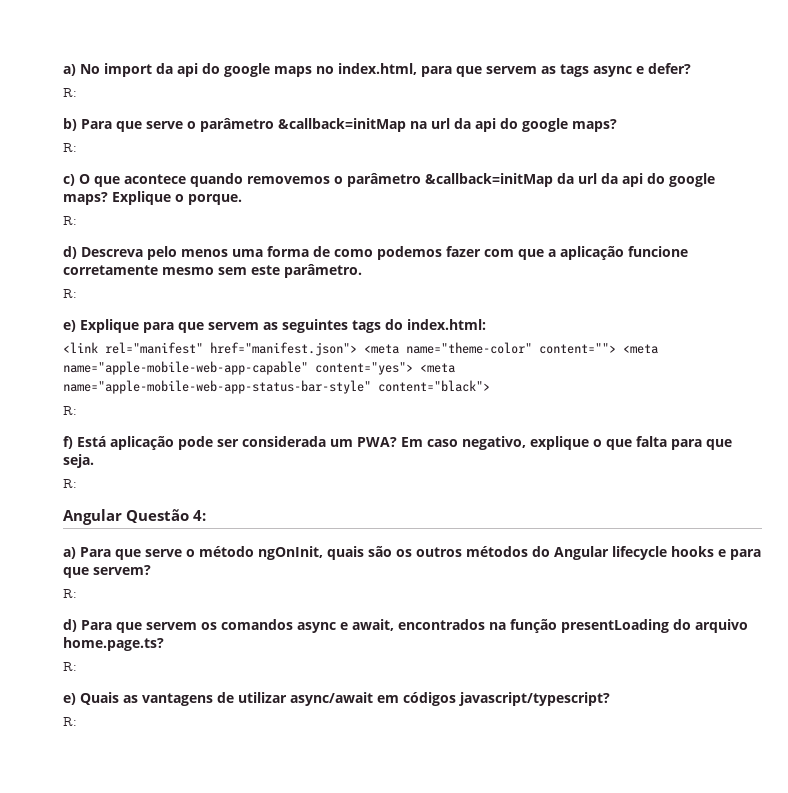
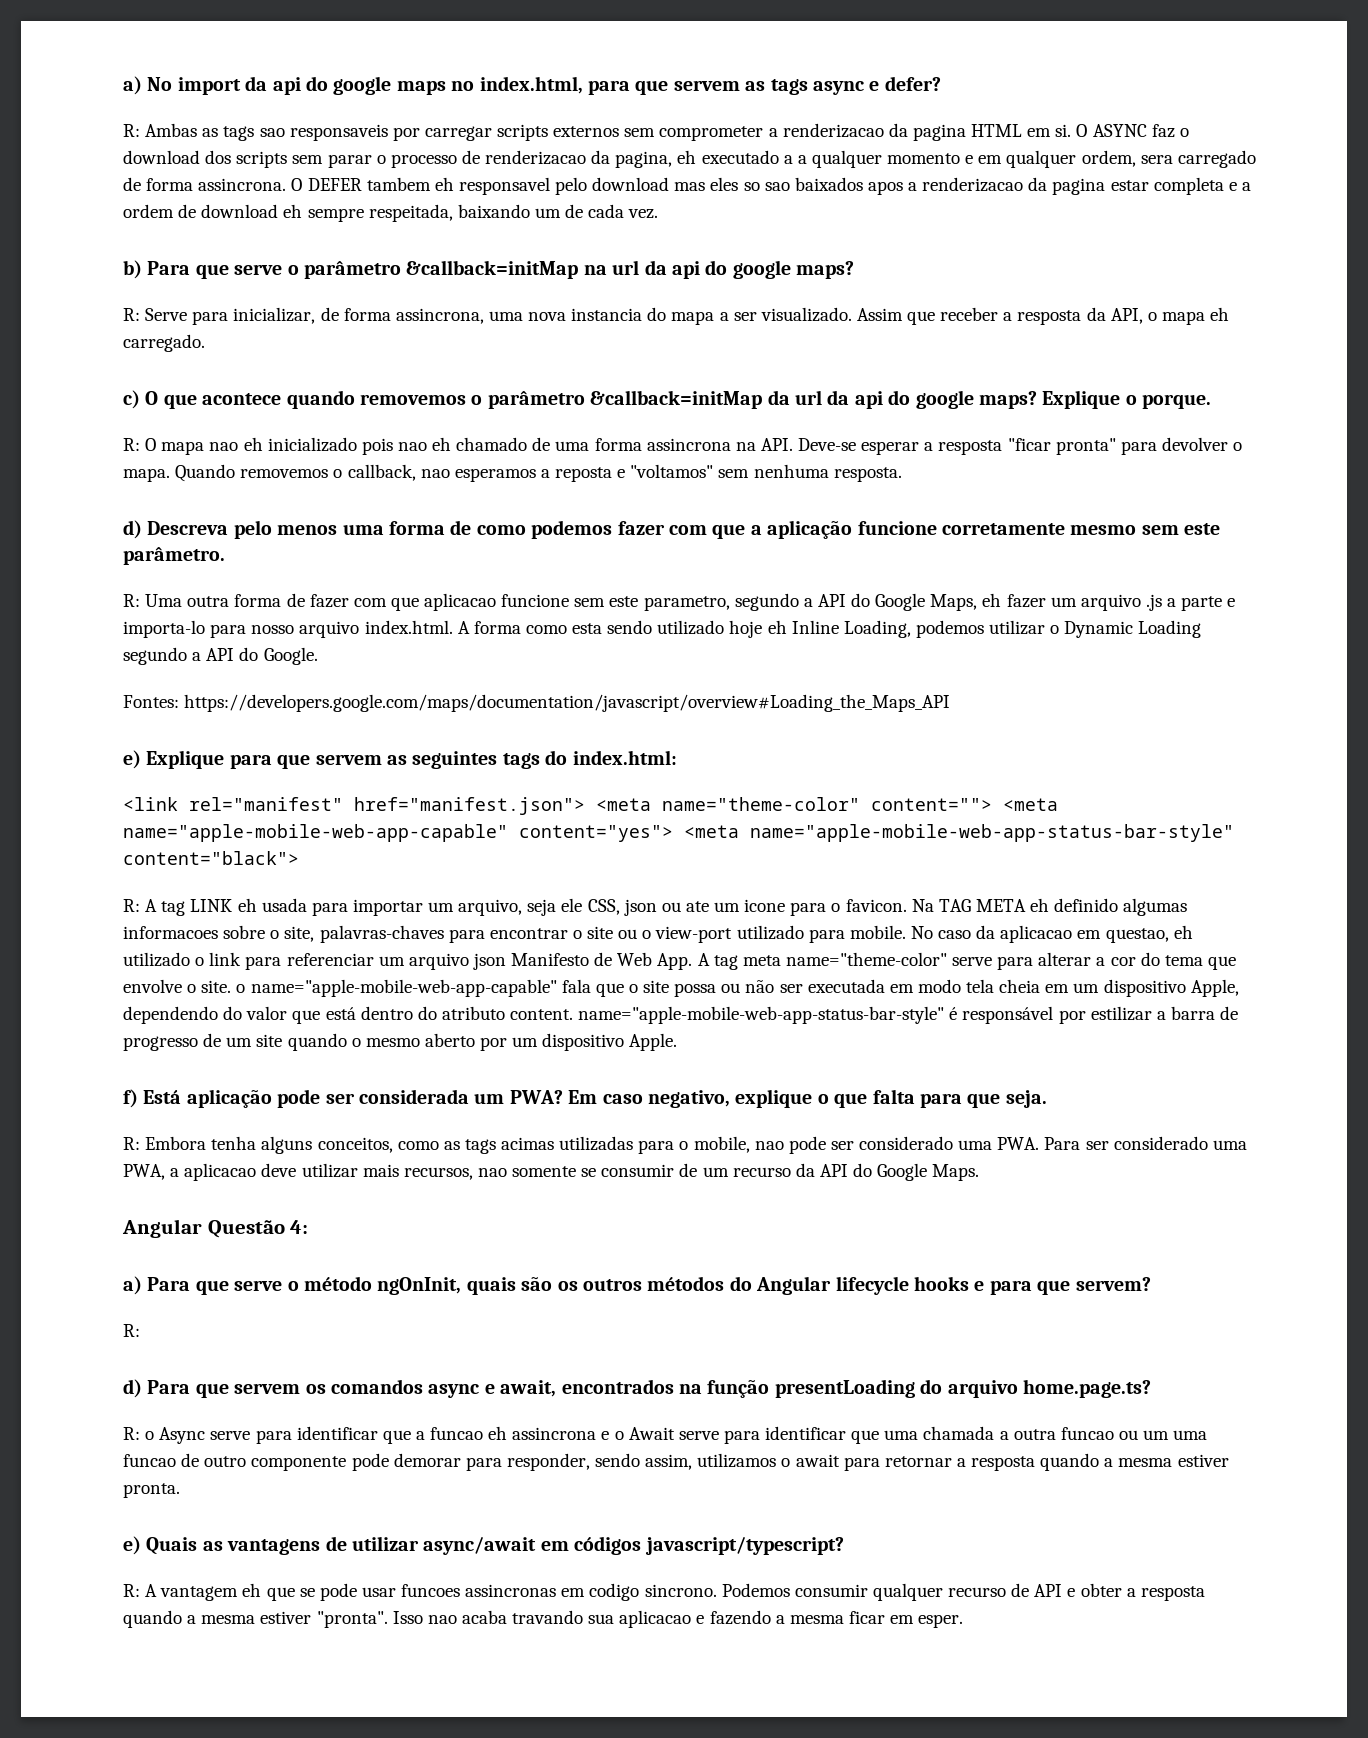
  a) No import da api do google maps no index.html, para que servem as tags async e defer?
- R:
+ R: Ambas as tags sao responsaveis por carregar scripts externos sem comprometer a renderizacao da pagina HTML em si. O ASYNC faz o download dos scripts sem parar o processo de renderizacao da pagina, eh executado a a qualquer momento e em qualquer ordem, sera carregado de forma assincrona. O DEFER tambem eh responsavel pelo download mas eles so sao baixados apos a renderizacao da pagina estar completa e a ordem de download eh sempre respeitada, baixando um de cada vez.
  b) Para que serve o parâmetro &callback=initMap na url da api do google maps?
- R:
+ R: Serve para inicializar, de forma assincrona, uma nova instancia do mapa a ser visualizado. Assim que receber a resposta da API, o mapa eh carregado.
  Explique o porque.
- R:
+ R: O mapa nao eh inicializado pois nao eh chamado de uma forma assincrona na API. Deve-se esperar a resposta "ficar pronta" para devolver o mapa. Quando removemos o callback, nao esperamos a reposta e "voltamos" sem nenhuma resposta.
  d) Descreva pelo menos uma forma de como podemos fazer com que a aplicação funcione corretamente mesmo sem este parâmetro.
- R:
+ R: Uma outra forma de fazer com que aplicacao funcione sem este parametro, segundo a API do Google Maps, eh fazer um arquivo .js a parte e importa-lo para nosso arquivo index.html. A forma como esta sendo utilizado hoje eh Inline Loading, podemos utilizar o Dynamic Loading segundo a API do Google.
+ Fontes: https://developers.google.com/maps/documentation/javascript/overview#Loading_the_Maps_API
  <link rel="manifest" href="manifest.json"> <meta name="theme-color" content=""> <meta name="apple-mobile-web-app-capable" content="yes"> <meta name="apple-mobile-web-app-status-bar-style" content="black">
- R:
+ R: A tag LINK eh usada para importar um arquivo, seja ele CSS, json ou ate um icone para o favicon. Na TAG META eh definido algumas informacoes sobre o site, palavras-chaves para encontrar o site ou o view-port utilizado para mobile. No caso da aplicacao em questao, eh utilizado o link para referenciar um arquivo json Manifesto de Web App. A tag meta name="theme-color" serve para alterar a cor do tema que envolve o site. o name="apple-mobile-web-app-capable" fala que o site possa ou não ser executada em modo tela cheia em um dispositivo Apple, dependendo do valor que está dentro do atributo content. name="apple-mobile-web-app-status-bar-style" é responsável por estilizar a barra de progresso de um site quando o mesmo aberto por um dispositivo Apple.
  Em caso negativo, explique o que falta para que seja.
- R:
+ R: Embora tenha alguns conceitos, como as tags acimas utilizadas para o mobile, nao pode ser considerado uma PWA. Para ser considerado uma PWA, a aplicacao deve utilizar mais recursos, nao somente se consumir de um recurso da API do Google Maps.
  d) Para que servem os comandos async e await, encontrados na função presentLoading do arquivo home.page.ts?
- R:
+ R: o Async serve para identificar que a funcao eh assincrona e o Await serve para identificar que uma chamada a outra funcao ou um uma funcao de outro componente pode demorar para responder, sendo assim, utilizamos o await para retornar a resposta quando a mesma estiver pronta.
  e) Quais as vantagens de utilizar async/await em códigos javascript/typescript?
- R:
+ R: A vantagem eh que se pode usar funcoes assincronas em codigo sincrono. Podemos consumir qualquer recurso de API e obter a resposta quando a mesma estiver "pronta". Isso nao acaba travando sua aplicacao e fazendo a mesma ficar em esper.

